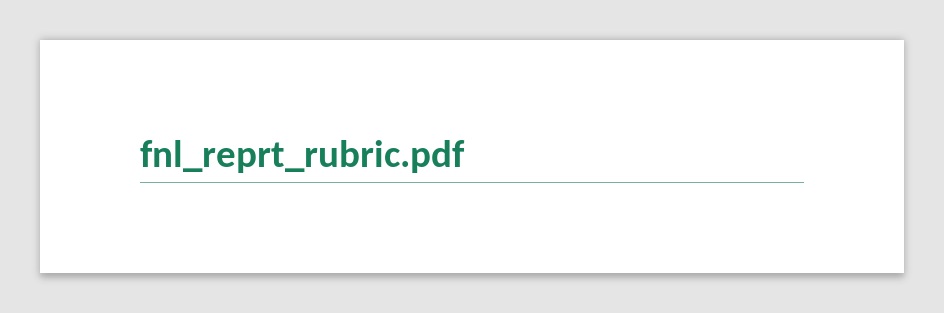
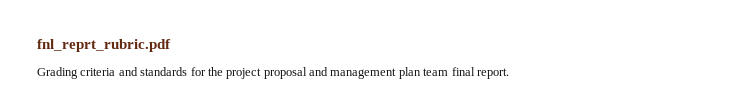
+ Grading criteria and standards for the project proposal and management plan team final report.

